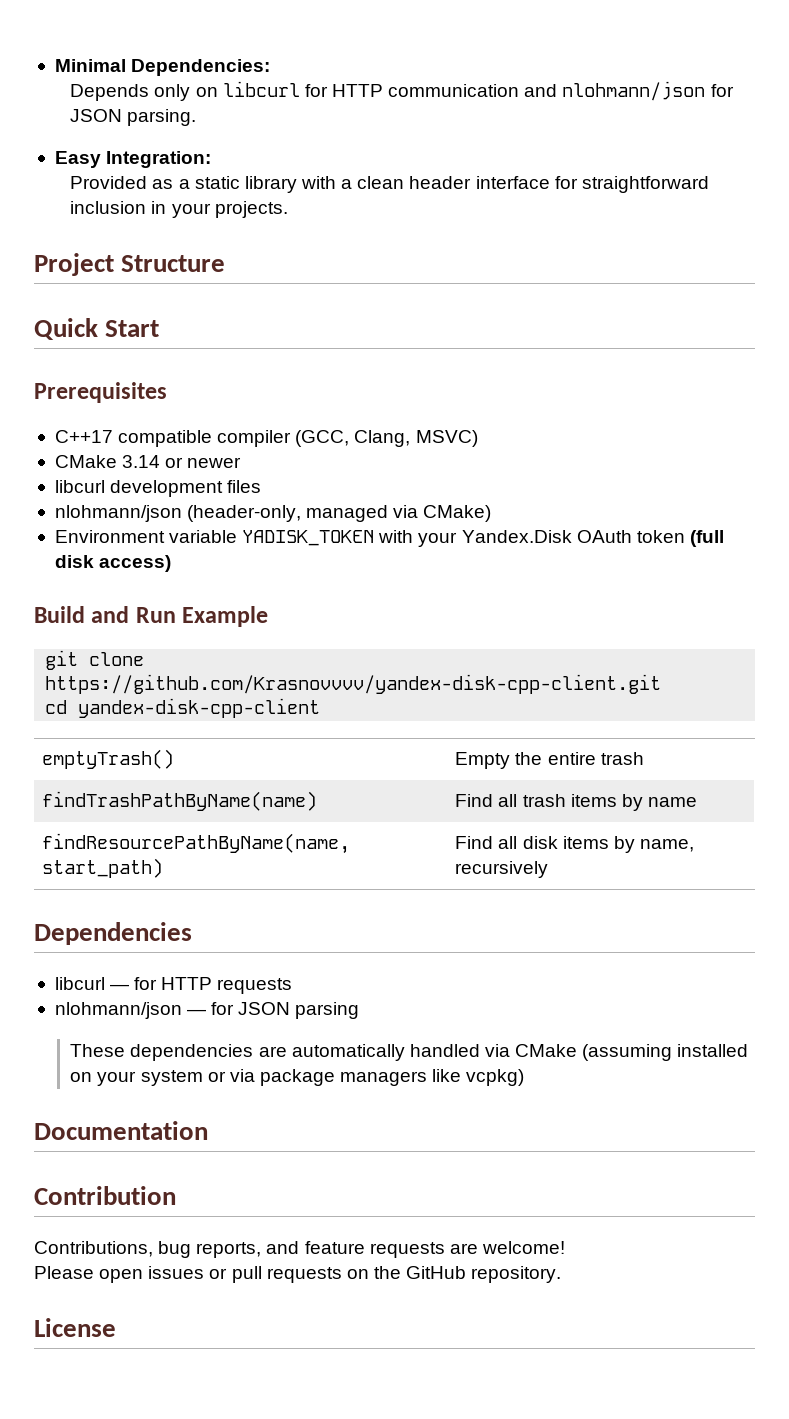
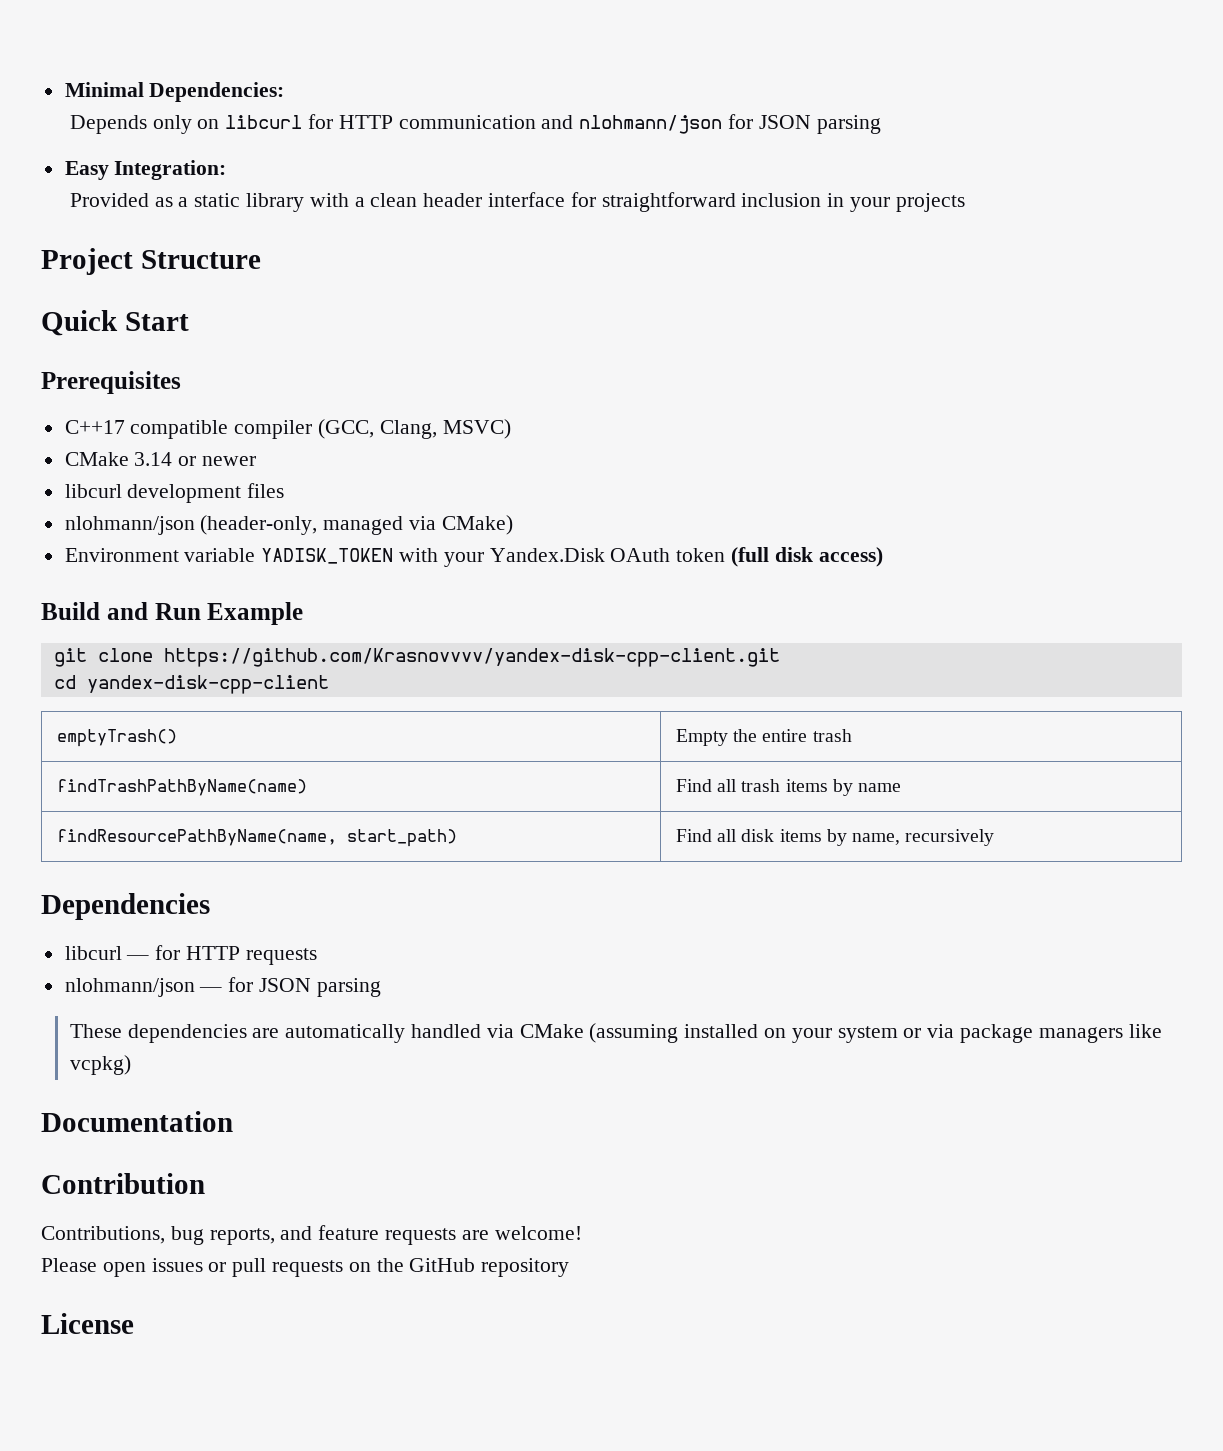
- Depends only on libcurl for HTTP communication and nlohmann/json for JSON parsing.
+ Depends only on libcurl for HTTP communication and nlohmann/json for JSON parsing
- Provided as a static library with a clean header interface for straightforward inclusion in your projects.
+ Provided as a static library with a clean header interface for straightforward inclusion in your projects
- Please open issues or pull requests on the GitHub repository.
+ Please open issues or pull requests on the GitHub repository

